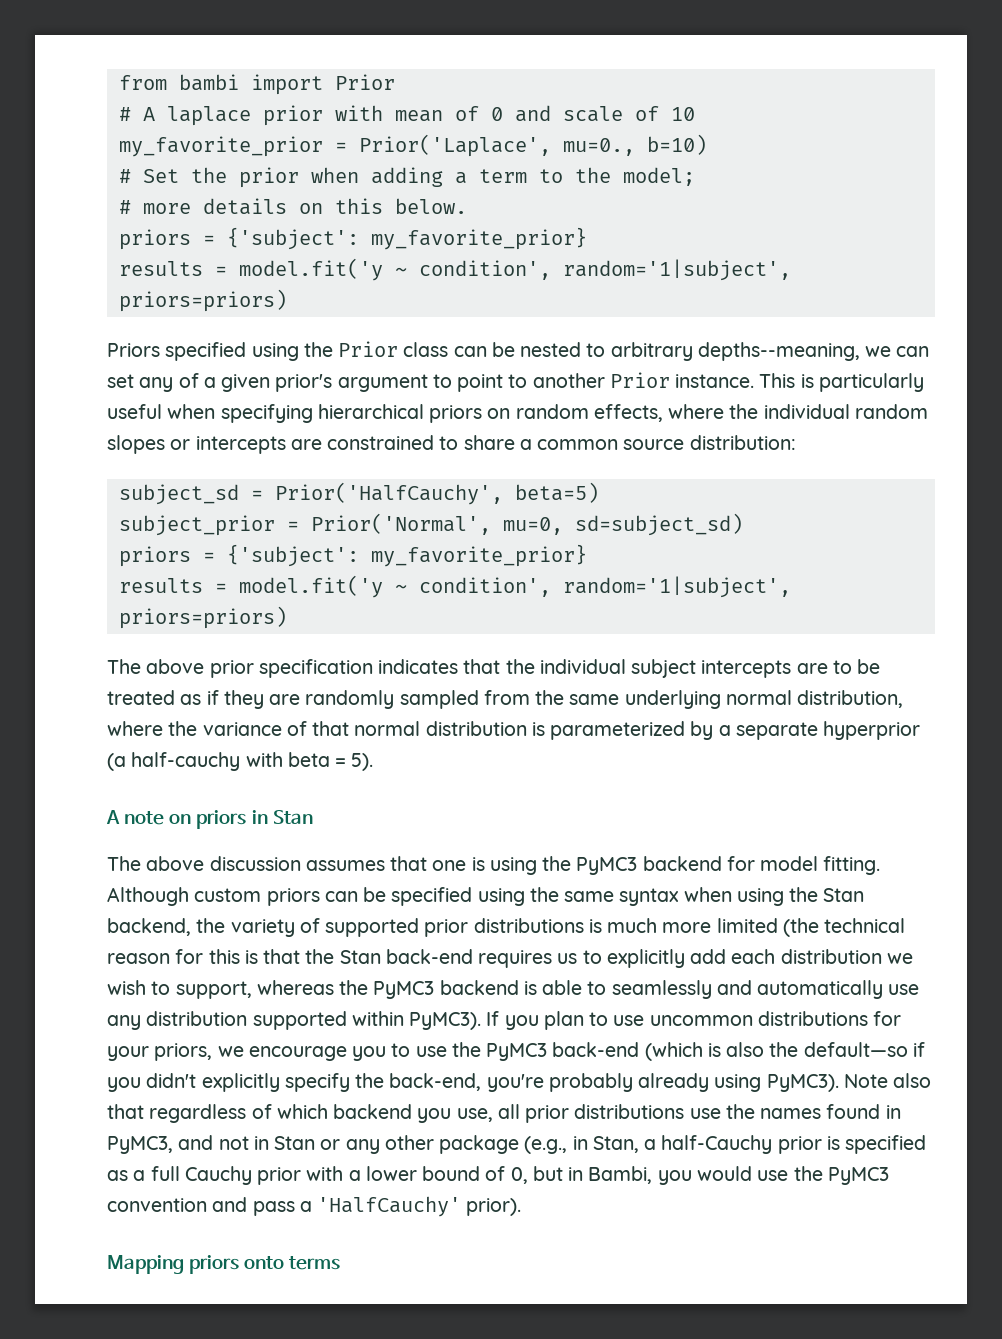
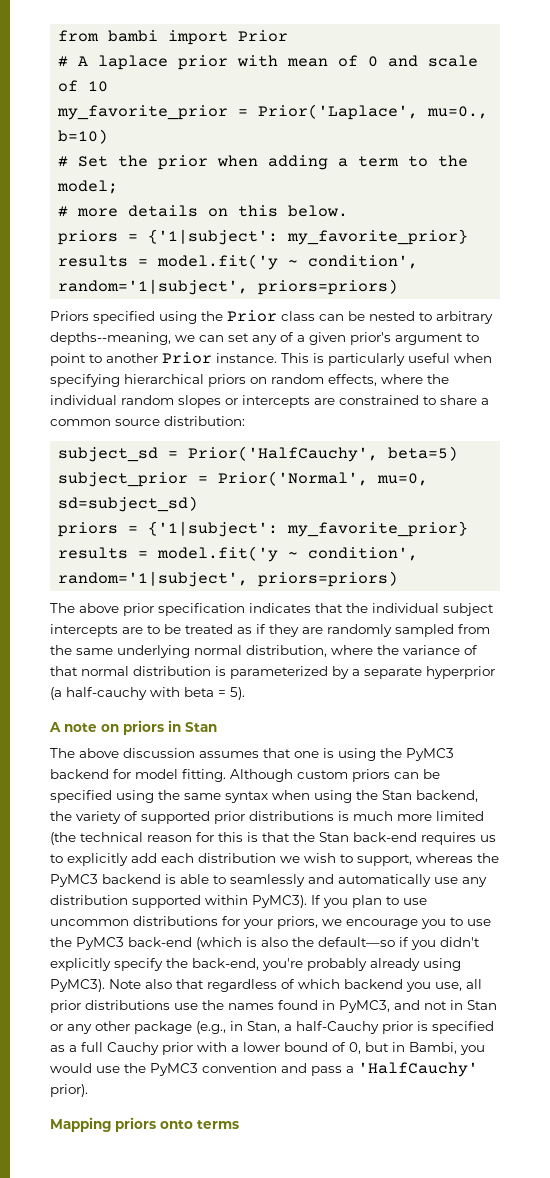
  # more details on this below.
- priors = {'subject': my_favorite_prior}
+ priors = {'1|subject': my_favorite_prior}
  subject_prior = Prior('Normal', mu=0, sd=subject_sd)
- priors = {'subject': my_favorite_prior}
+ priors = {'1|subject': my_favorite_prior}

